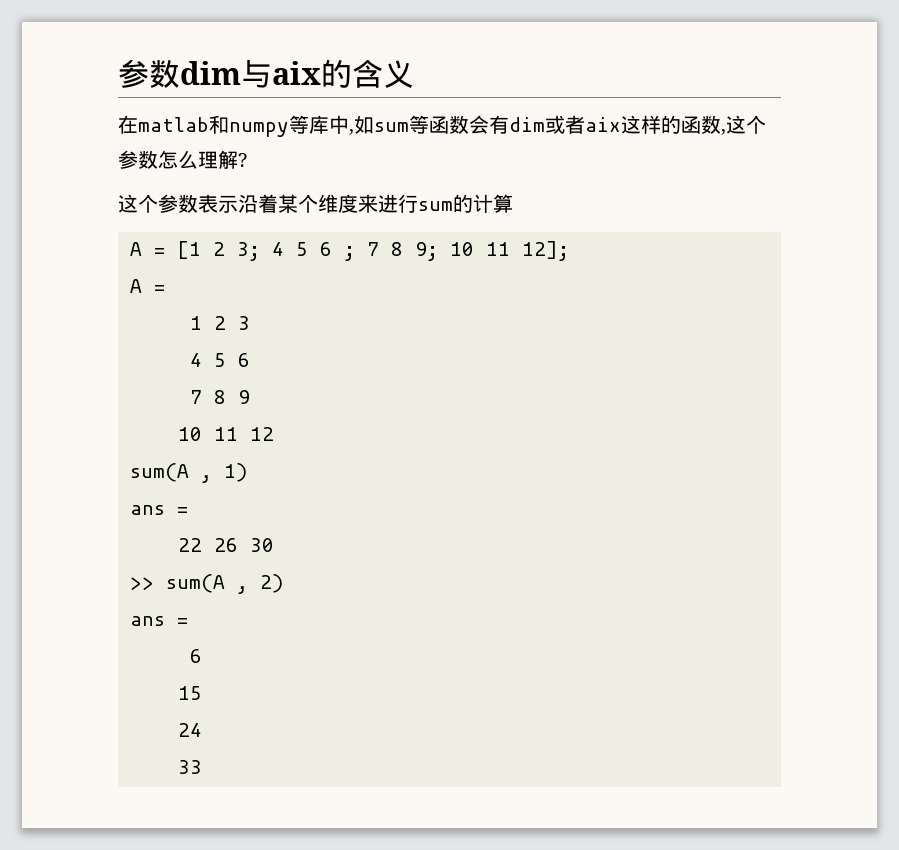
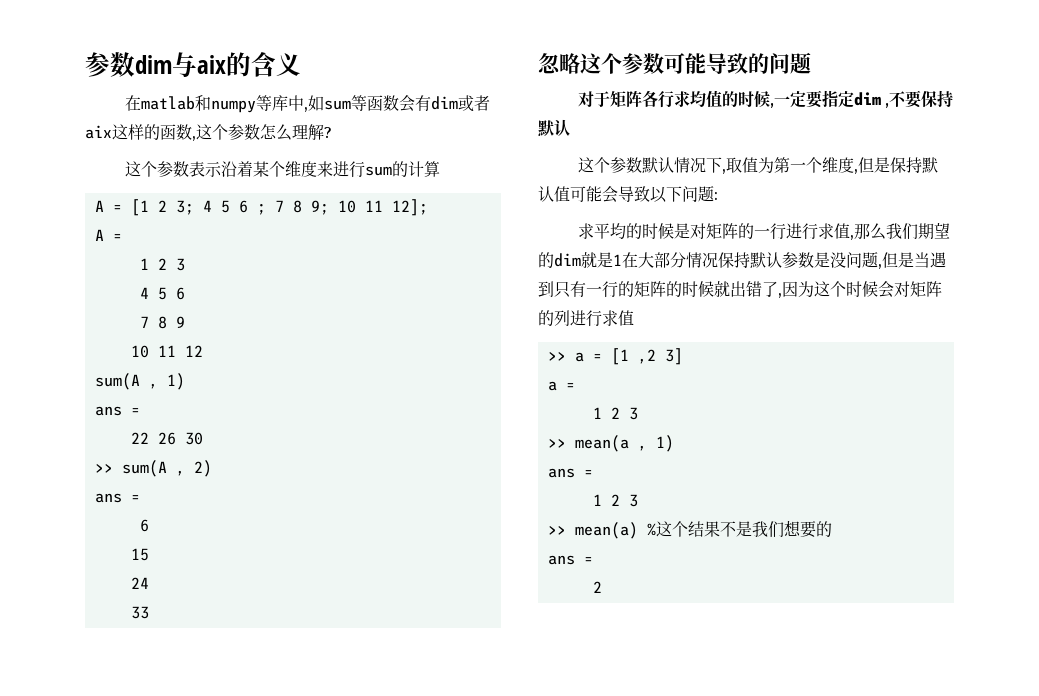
+ 忽略这个参数可能导致的问题
+ 对于矩阵各行求均值的时候,一定要指定dim ,不要保持默认
+ 这个参数默认情况下,取值为第一个维度,但是保持默认值可能会导致以下问题:
+ 求平均的时候是对矩阵的一行进行求值,那么我们期望的dim就是1在大部分情况保持默认参数是没问题,但是当遇到只有一行的矩阵的时候就出错了,因为这个时候会对矩阵的列进行求值
+ >> a = [1 ,2 3]
+ a =
+ 1 2 3
+ >> mean(a , 1)
+ ans =
+ 1 2 3
+ >> mean(a) %这个结果不是我们想要的
+ ans =
+ 2

